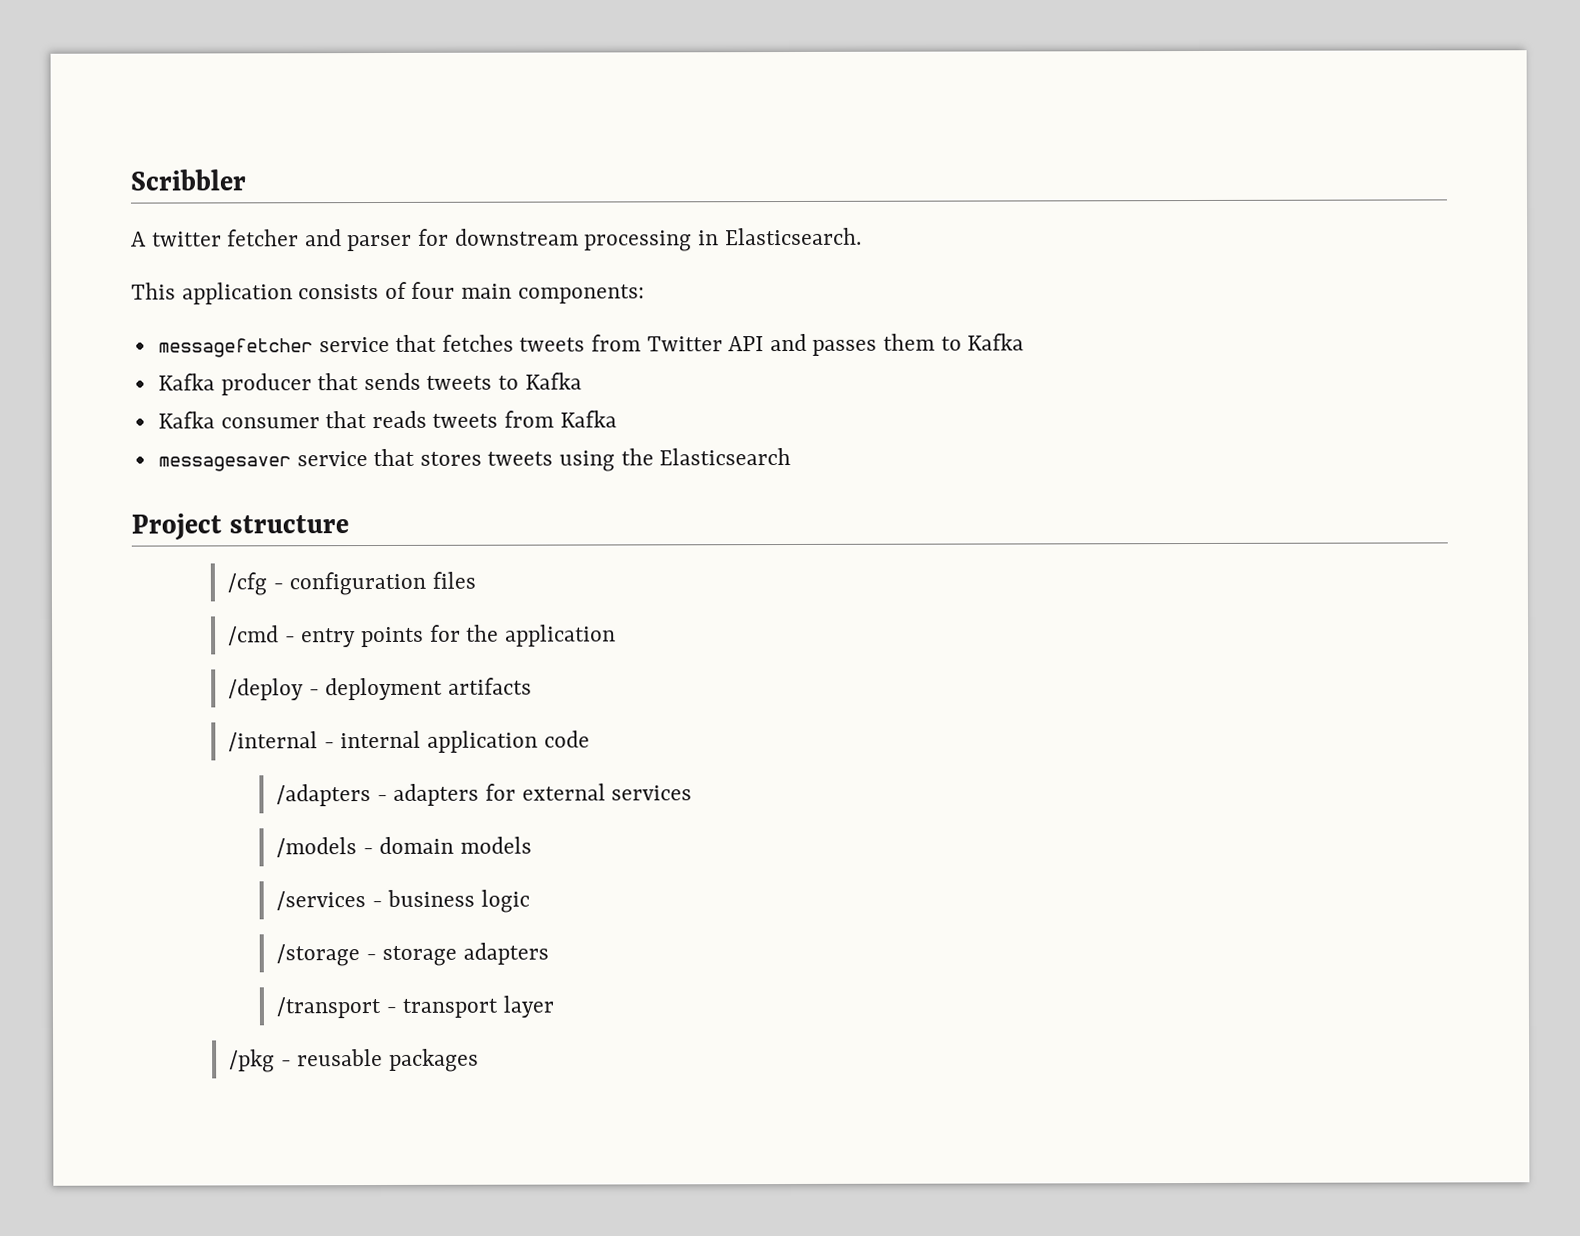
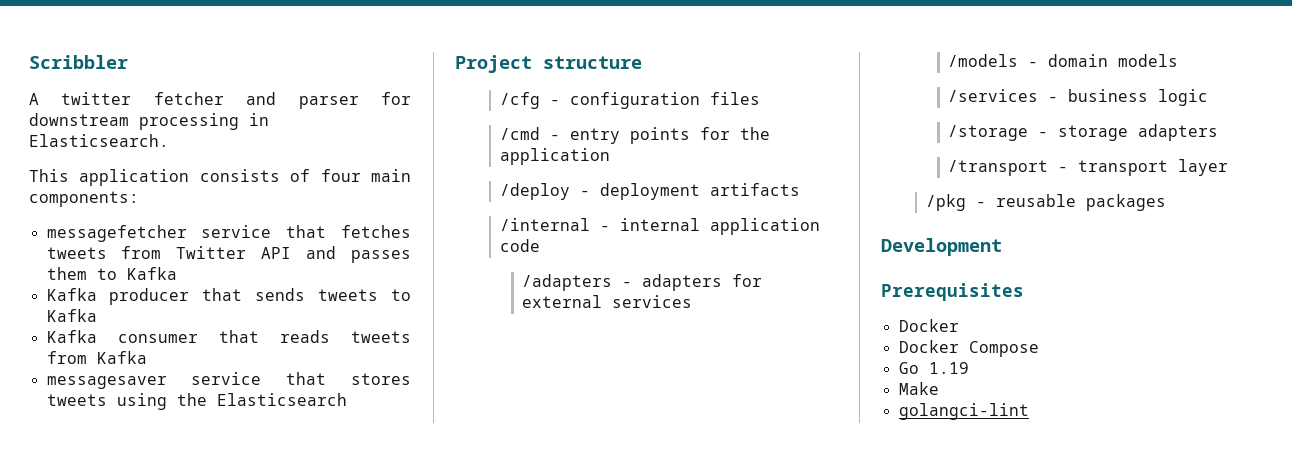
+ Development
+ Prerequisites
+ Docker
+ Docker Compose
+ Go 1.19
+ Make
+ golangci-lint

